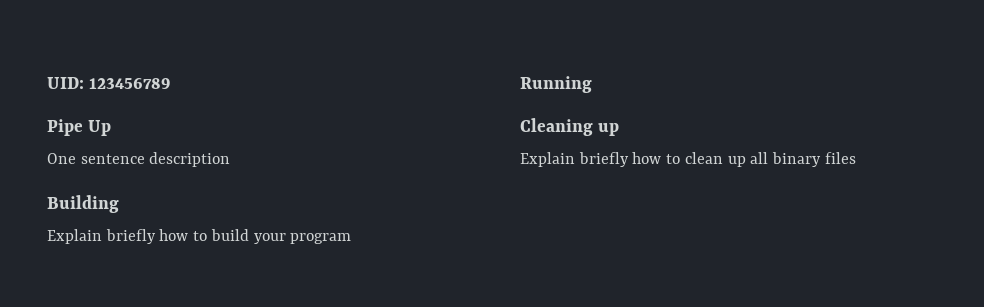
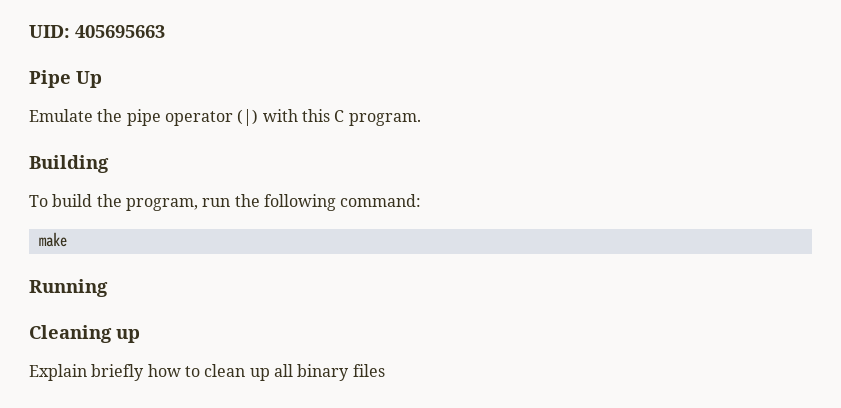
- UID: 123456789
+ UID: 405695663
- One sentence description
+ Emulate the pipe operator (|) with this C program.
  Building
- Explain briefly how to build your program
+ To build the program, run the following command:
+ make

